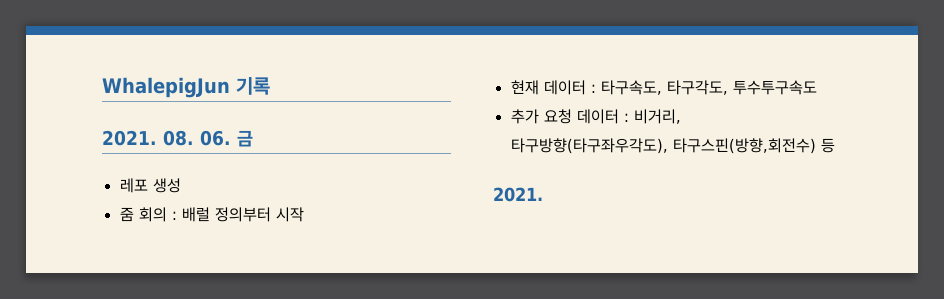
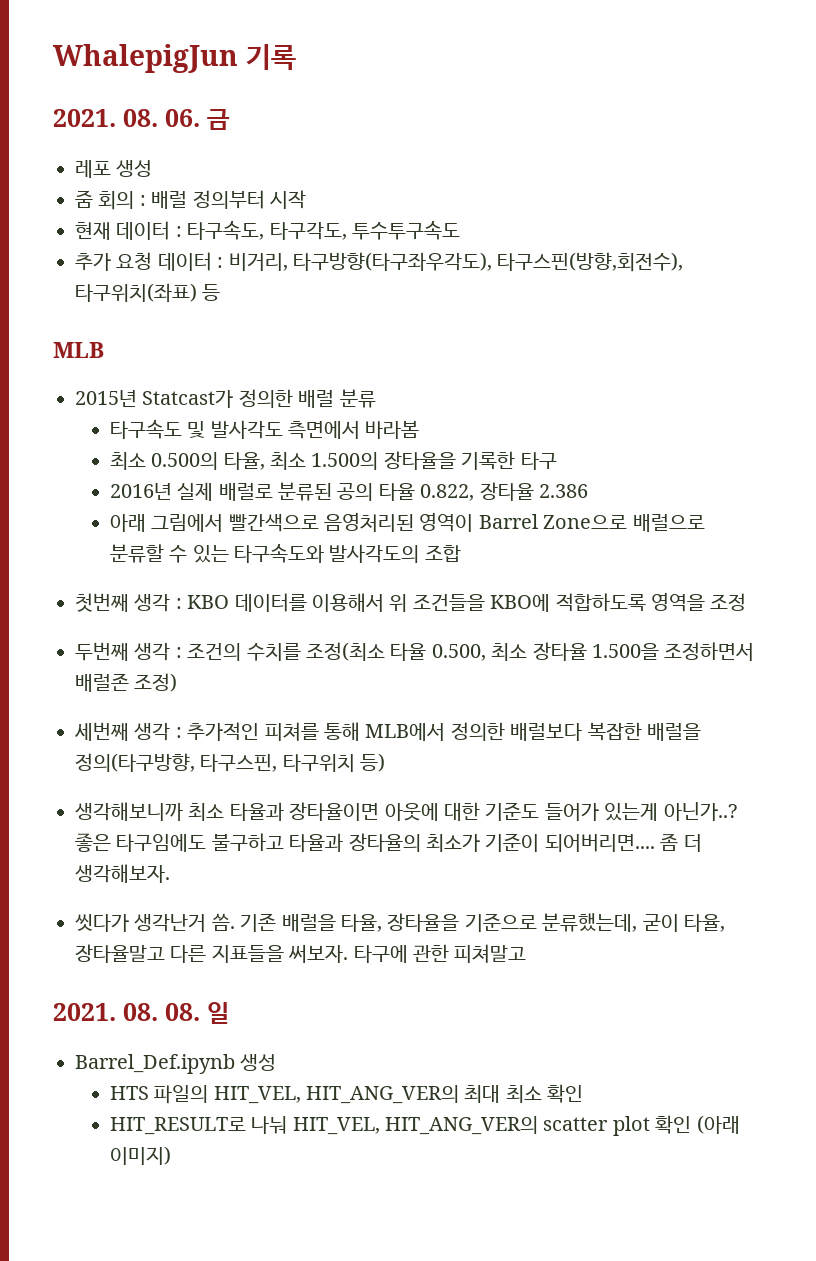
- 추가 요청 데이터 : 비거리, 타구방향(타구좌우각도), 타구스핀(방향,회전수) 등
- 2021.
+ 추가 요청 데이터 : 비거리, 타구방향(타구좌우각도), 타구스핀(방향,회전수), 타구위치(좌표) 등
+ MLB
+ 2015년 Statcast가 정의한 배럴 분류
+ 타구속도 및 발사각도 측면에서 바라봄
+ 최소 0.500의 타율, 최소 1.500의 장타율을 기록한 타구
+ 2016년 실제 배럴로 분류된 공의 타율 0.822, 장타율 2.386
+ 아래 그림에서 빨간색으로 음영처리된 영역이 Barrel Zone으로 배럴으로 분류할 수 있는 타구속도와 발사각도의 조합
+ 첫번째 생각 : KBO 데이터를 이용해서 위 조건들을 KBO에 적합하도록 영역을 조정
+ 두번째 생각 : 조건의 수치를 조정(최소 타율 0.500, 최소 장타율 1.500을 조정하면서 배럴존 조정)
+ 세번째 생각 : 추가적인 피쳐를 통해 MLB에서 정의한 배럴보다 복잡한 배럴을 정의(타구방향, 타구스핀, 타구위치 등)
+ 생각해보니까 최소 타율과 장타율이면 아웃에 대한 기준도 들어가 있는게 아닌가..? 좋은 타구임에도 불구하고 타율과 장타율의 최소가 기준이 되어버리면.... 좀 더 생각해보자.
+ 씻다가 생각난거 씀. 기존 배럴을 타율, 장타율을 기준으로 분류했는데, 굳이 타율, 장타율말고 다른 지표들을 써보자. 타구에 관한 피쳐말고
+ 2021. 08. 08. 일
+ Barrel_Def.ipynb 생성
+ HTS 파일의 HIT_VEL, HIT_ANG_VER의 최대 최소 확인
+ HIT_RESULT로 나눠 HIT_VEL, HIT_ANG_VER의 scatter plot 확인 (아래 이미지)

